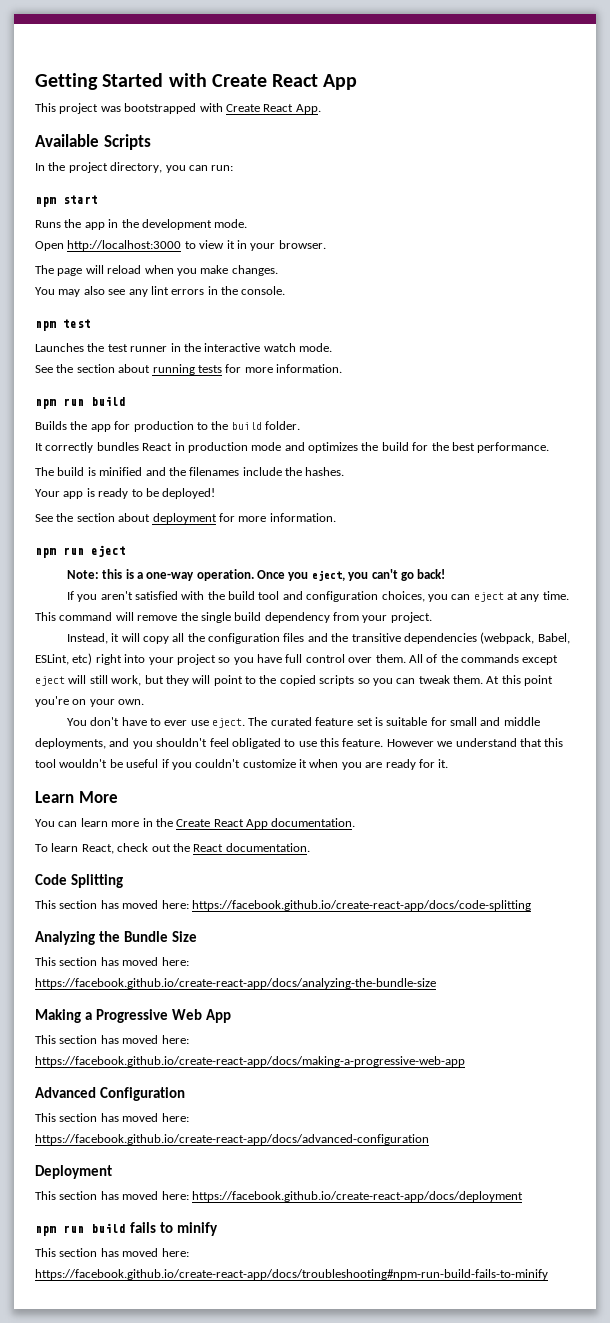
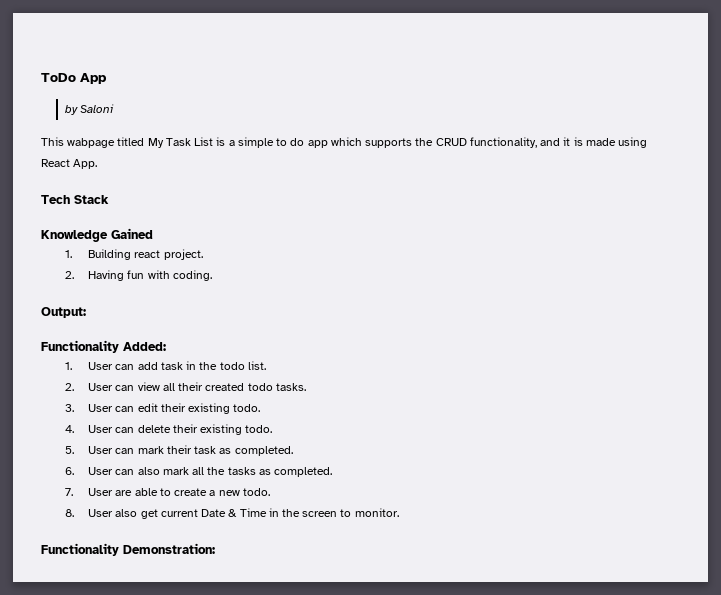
- Getting Started with Create React App
- This project was bootstrapped with Create React App.
- Available Scripts
- In the project directory, you can run:
- npm start
- Runs the app in the development mode.
- Open http://localhost:3000 to view it in your browser.
- The page will reload when you make changes.
- You may also see any lint errors in the console.
- npm test
- Launches the test runner in the interactive watch mode.
- See the section about running tests for more information.
- npm run build
- Builds the app for production to the build folder.
- It correctly bundles React in production mode and optimizes the build for the best performance.
- The build is minified and the filenames include the hashes.
- Your app is ready to be deployed!
- See the section about deployment for more information.
- npm run eject
- Note: this is a one-way operation. Once you eject, you can't go back!
- If you aren't satisfied with the build tool and configuration choices, you can eject at any time. This command will remove the single build dependency from your project.
- Instead, it will copy all the configuration files and the transitive dependencies (webpack, Babel, ESLint, etc) right into your project so you have full control over them. All of the commands except eject will still work, but they will point to the copied scripts so you can tweak them. At this point you're on your own.
- You don't have to ever use eject. The curated feature set is suitable for small and middle deployments, and you shouldn't feel obligated to use this feature. However we understand that this tool wouldn't be useful if you couldn't customize it when you are ready for it.
- Learn More
- You can learn more in the Create React App documentation.
- To learn React, check out the React documentation.
- Code Splitting
- This section has moved here: https://facebook.github.io/create-react-app/docs/code-splitting
- Analyzing the Bundle Size
- This section has moved here: https://facebook.github.io/create-react-app/docs/analyzing-the-bundle-size
- Making a Progressive Web App
- This section has moved here: https://facebook.github.io/create-react-app/docs/making-a-progressive-web-app
- Advanced Configuration
- This section has moved here: https://facebook.github.io/create-react-app/docs/advanced-configuration
- Deployment
- This section has moved here: https://facebook.github.io/create-react-app/docs/deployment
- npm run build fails to minify
- This section has moved here: https://facebook.github.io/create-react-app/docs/troubleshooting#npm-run-build-fails-to-minify
+ ToDo App
+ by Saloni
+ This wabpage titled My Task List is a simple to do app which supports the CRUD functionality, and it is made using React App.
+ Tech Stack
+ Knowledge Gained
+ 1. Building react project.
+ 2. Having fun with coding.
+ Output:
+ Functionality Added:
+ 1. User can add task in the todo list.
+ 2. User can view all their created todo tasks.
+ 3. User can edit their existing todo.
+ 4. User can delete their existing todo.
+ 5. User can mark their task as completed.
+ 6. User can also mark all the tasks as completed.
+ 7. User are able to create a new todo.
+ 8. User also get current Date & Time in the screen to monitor.
+ Functionality Demonstration:

